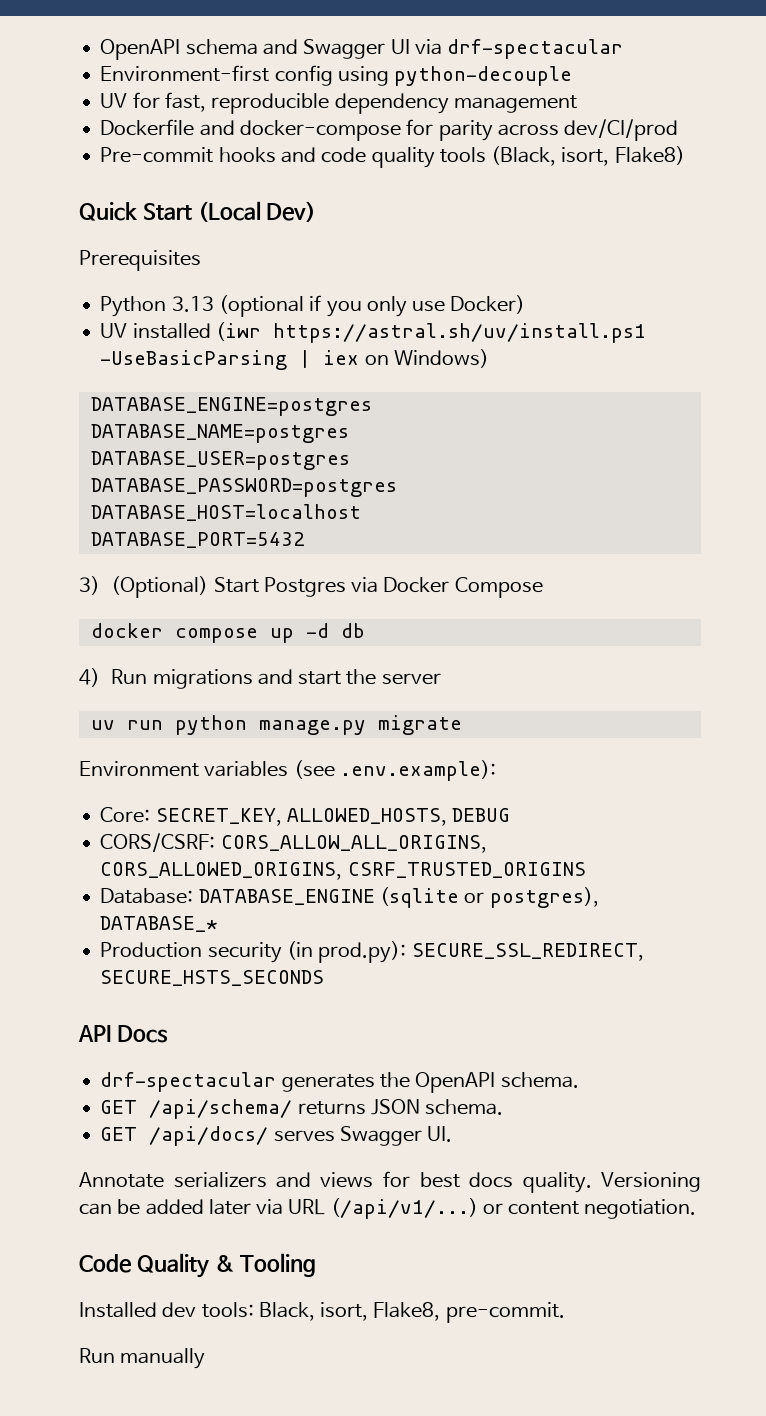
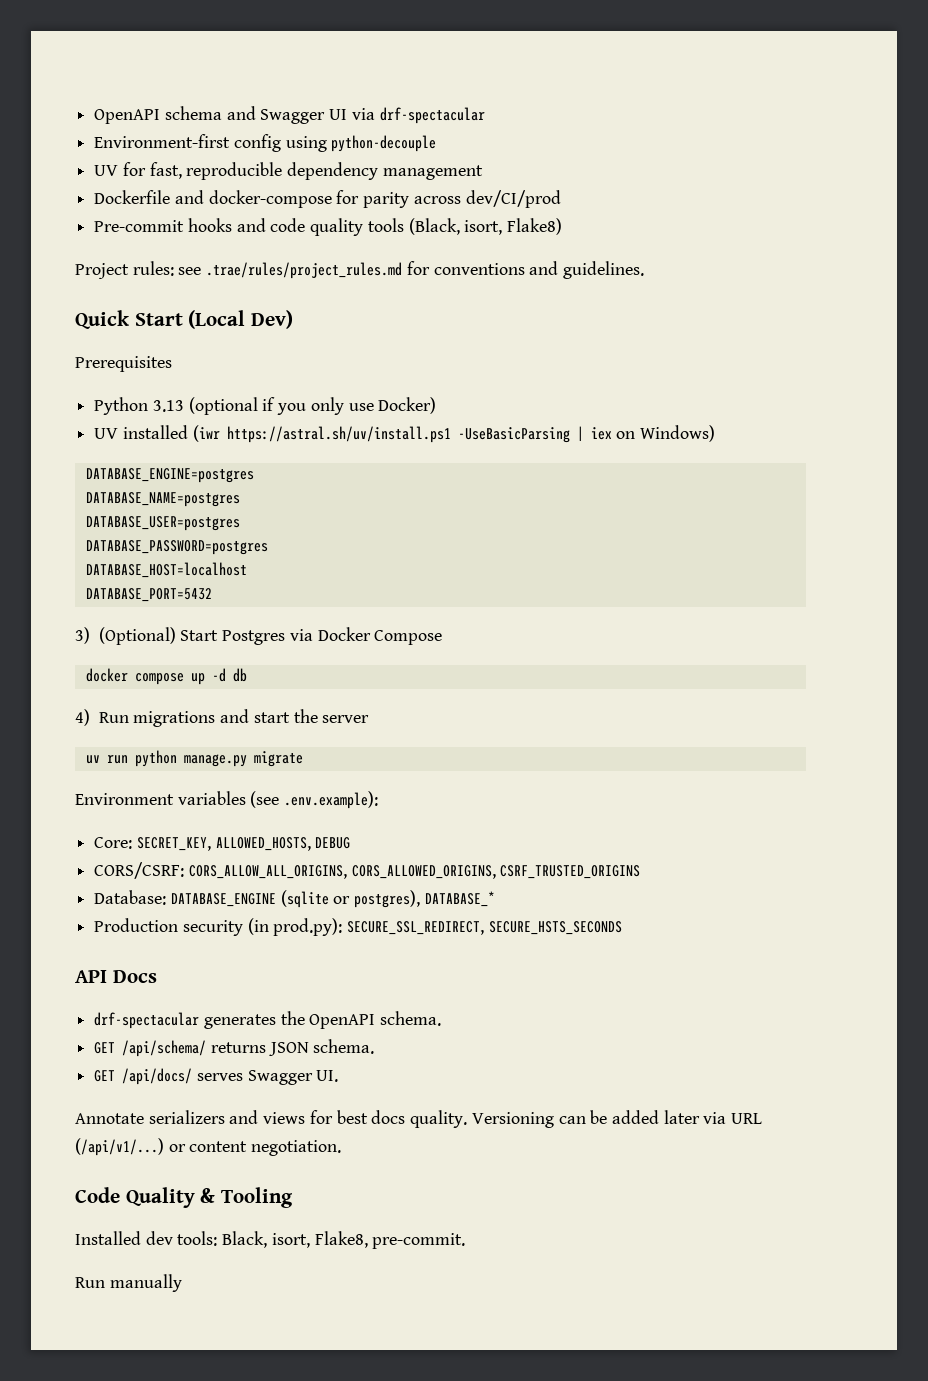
+ Project rules: see .trae/rules/project_rules.md for conventions and guidelines.

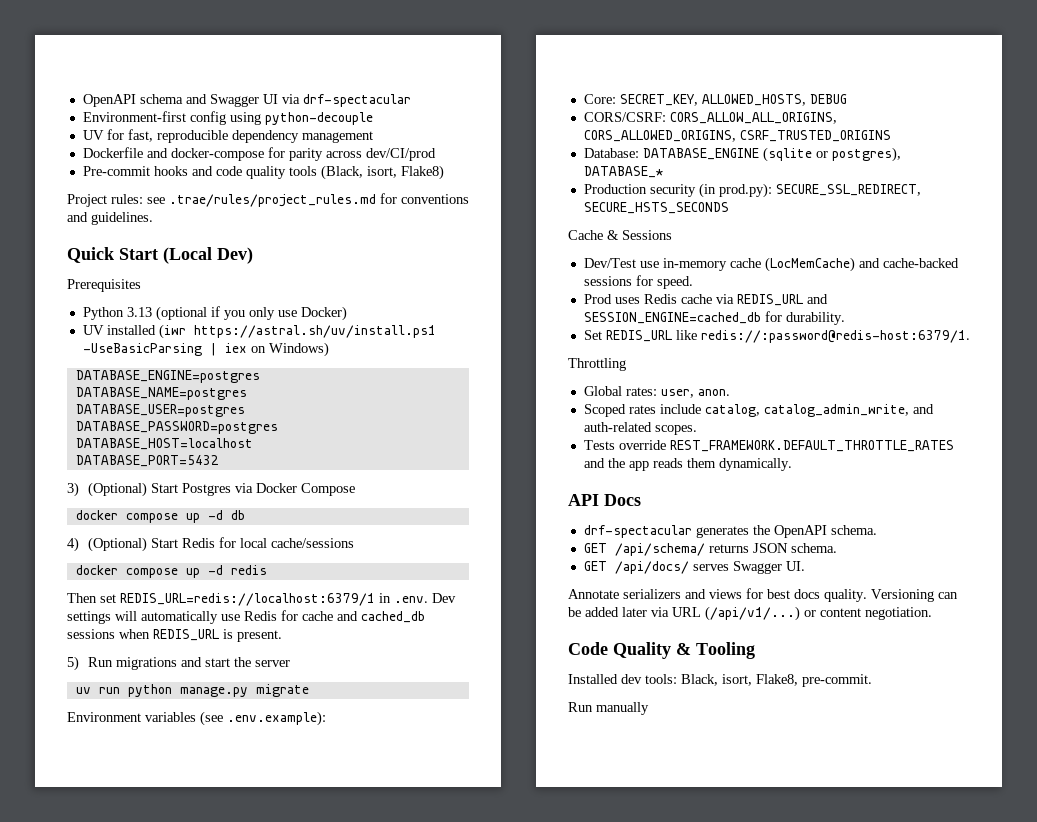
- 4) Run migrations and start the server
+ 4) (Optional) Start Redis for local cache/sessions
+ docker compose up -d redis
+ Then set REDIS_URL=redis://localhost:6379/1 in .env. Dev settings will automatically use Redis for cache and cached_db sessions when REDIS_URL is present.
+ 5) Run migrations and start the server
+ Cache & Sessions
+ Dev/Test use in-memory cache (LocMemCache) and cache-backed sessions for speed.
+ Prod uses Redis cache via REDIS_URL and SESSION_ENGINE=cached_db for durability.
+ Set REDIS_URL like redis://:password@redis-host:6379/1.
+ Throttling
+ Global rates: user, anon.
+ Scoped rates include catalog, catalog_admin_write, and auth-related scopes.
+ Tests override REST_FRAMEWORK.DEFAULT_THROTTLE_RATES and the app reads them dynamically.

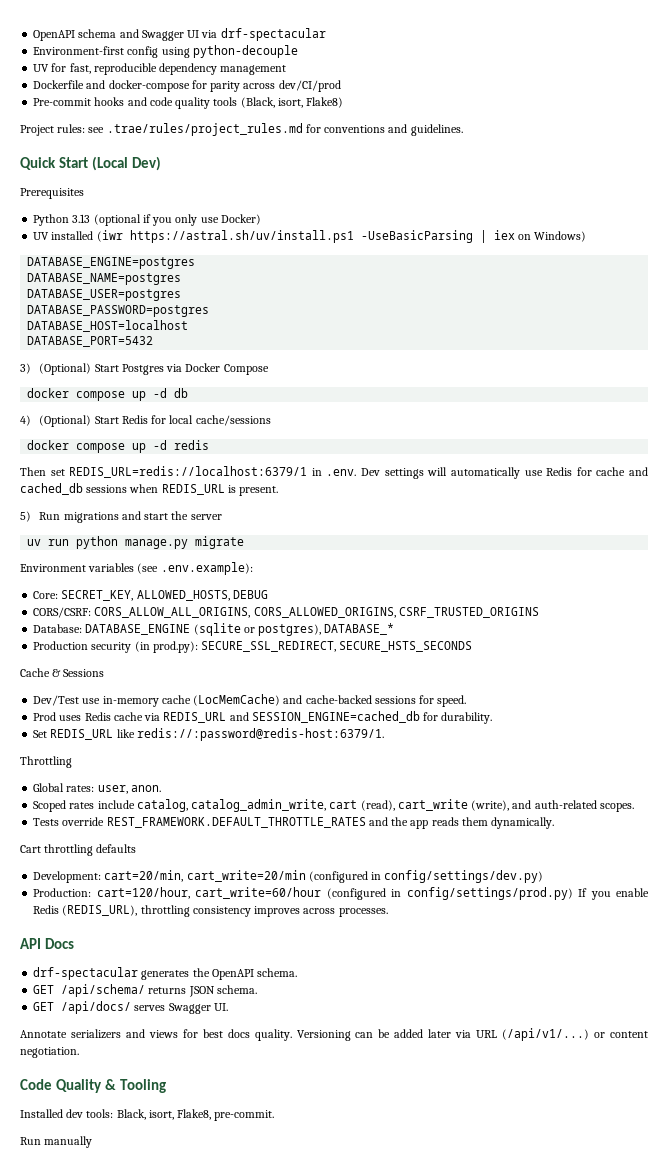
- Scoped rates include catalog, catalog_admin_write, and auth-related scopes.
+ Scoped rates include catalog, catalog_admin_write, cart (read), cart_write (write), and auth-related scopes.
+ Cart throttling defaults
+ Development: cart=20/min, cart_write=20/min (configured in config/settings/dev.py)
+ Production: cart=120/hour, cart_write=60/hour (configured in config/settings/prod.py) If you enable Redis (REDIS_URL), throttling consistency improves across processes.

